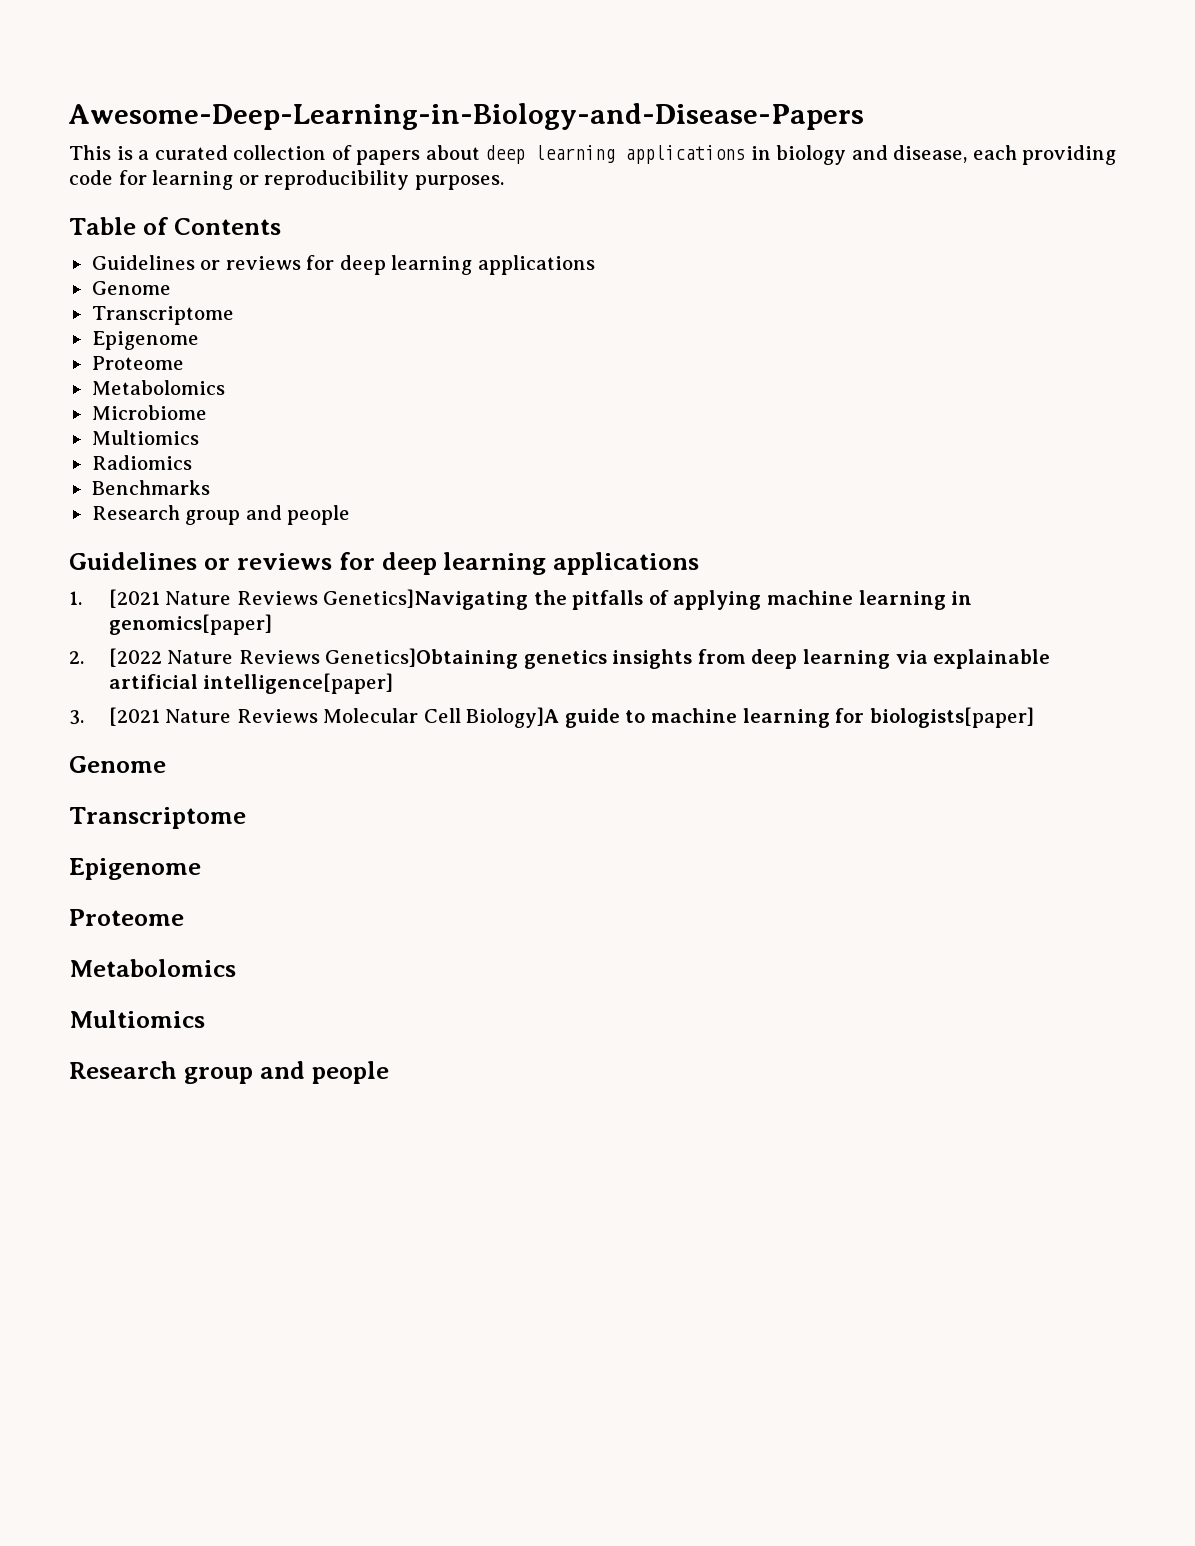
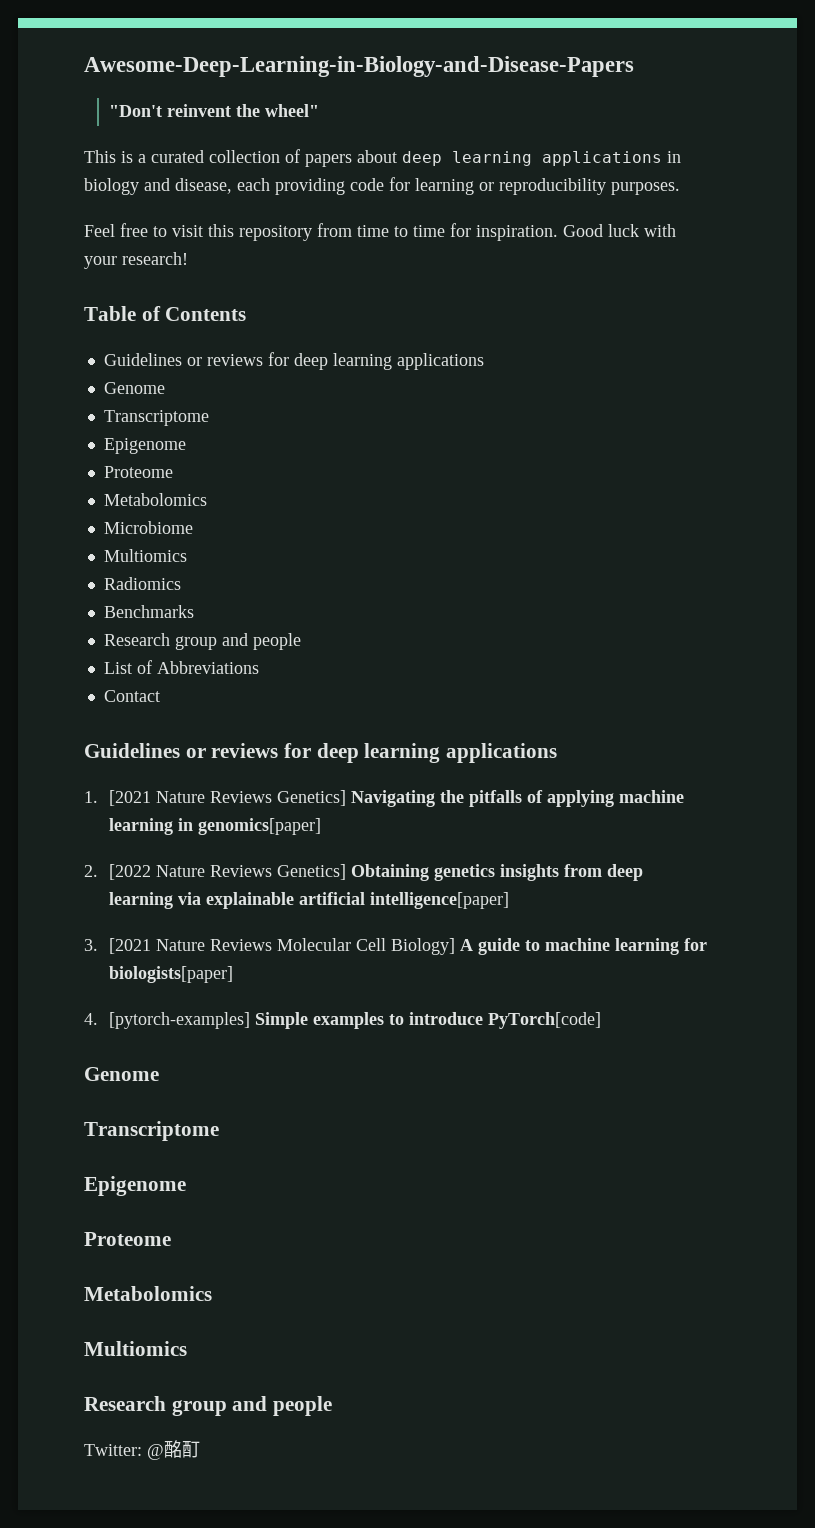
+ "Don't reinvent the wheel"
+ Feel free to visit this repository from time to time for inspiration. Good luck with your research!
+ List of Abbreviations
+ Contact
- 1. [2021 Nature Reviews Genetics]Navigating the pitfalls of applying machine learning in genomics[paper]
+ 1. [2021 Nature Reviews Genetics] Navigating the pitfalls of applying machine learning in genomics[paper]
- 2. [2022 Nature Reviews Genetics]Obtaining genetics insights from deep learning via explainable artificial intelligence[paper]
+ 2. [2022 Nature Reviews Genetics] Obtaining genetics insights from deep learning via explainable artificial intelligence[paper]
- 3. [2021 Nature Reviews Molecular Cell Biology]A guide to machine learning for biologists[paper]
+ 3. [2021 Nature Reviews Molecular Cell Biology] A guide to machine learning for biologists[paper]
+ 4. [pytorch-examples] Simple examples to introduce PyTorch[code]
+ Twitter: @酩酊

